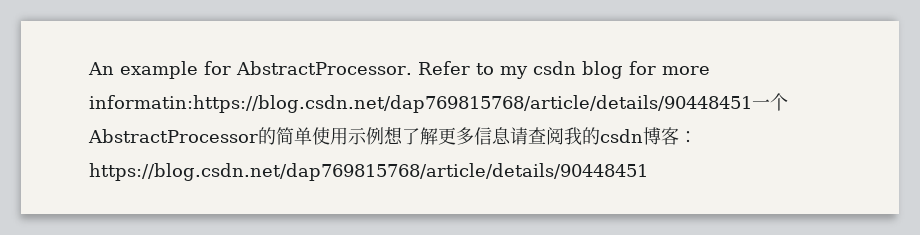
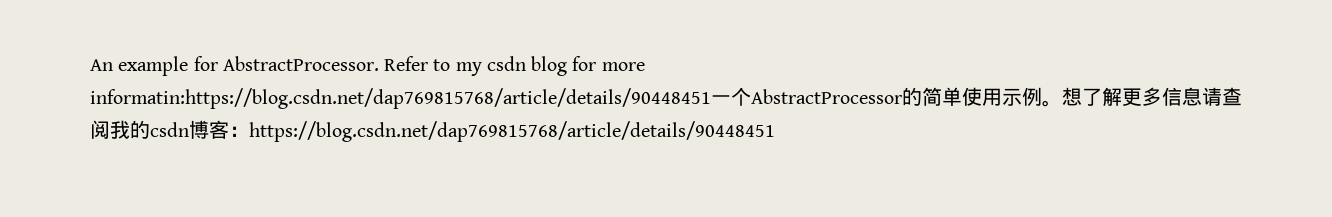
- Refer to my csdn blog for more informatin:https://blog.csdn.net/dap769815768/article/details/90448451一个AbstractProcessor的简单使用示例想了解更多信息请查阅我的csdn博客：https://blog.csdn.net/dap769815768/article/details/90448451
+ Refer to my csdn blog for more informatin:https://blog.csdn.net/dap769815768/article/details/90448451一个AbstractProcessor的简单使用示例。想了解更多信息请查阅我的csdn博客：https://blog.csdn.net/dap769815768/article/details/90448451

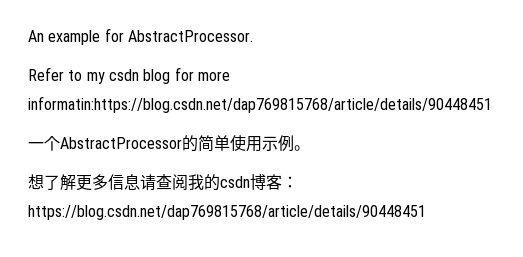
- An example for AbstractProcessor. Refer to my csdn blog for more informatin:https://blog.csdn.net/dap769815768/article/details/90448451一个AbstractProcessor的简单使用示例。想了解更多信息请查阅我的csdn博客：https://blog.csdn.net/dap769815768/article/details/90448451
+ An example for AbstractProcessor.
+ Refer to my csdn blog for more informatin:https://blog.csdn.net/dap769815768/article/details/90448451
+ 一个AbstractProcessor的简单使用示例。
+ 想了解更多信息请查阅我的csdn博客：https://blog.csdn.net/dap769815768/article/details/90448451

